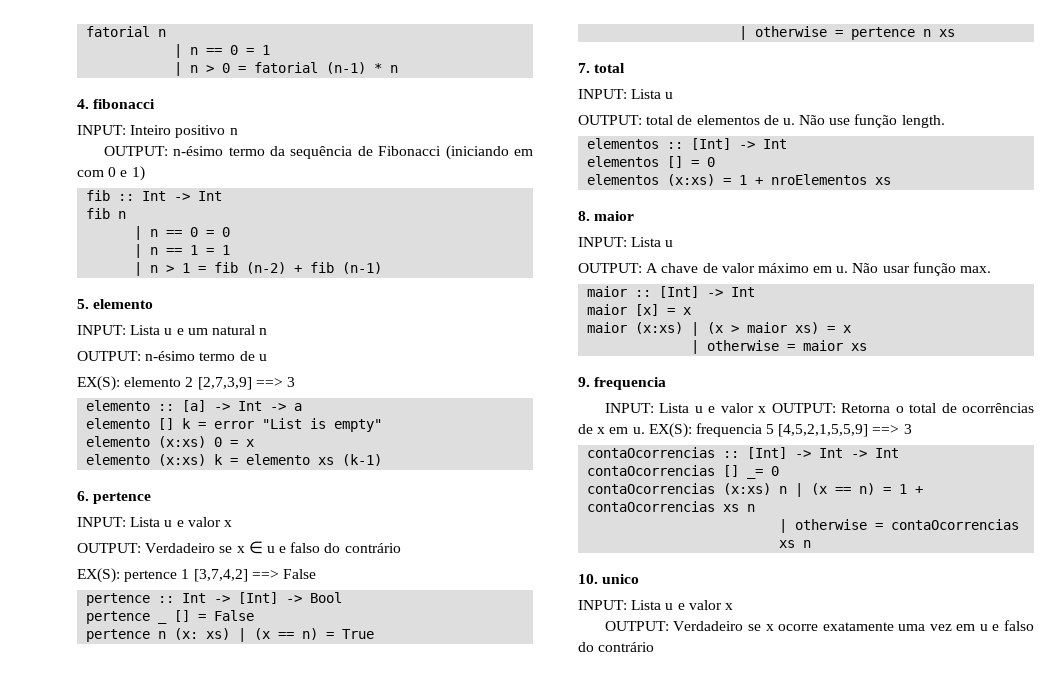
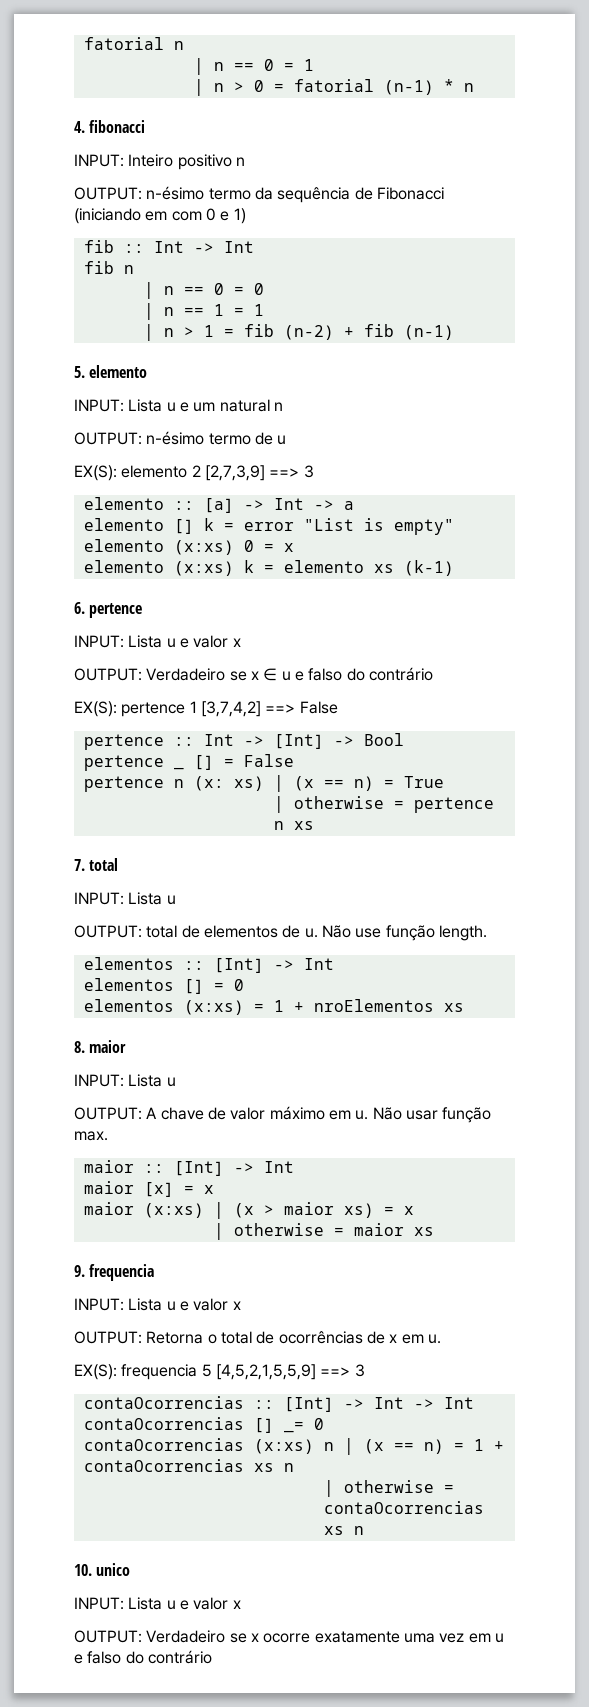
  9. frequencia
- INPUT: Lista u e valor x OUTPUT: Retorna o total de ocorrências de x em u. EX(S): frequencia 5 [4,5,2,1,5,5,9] ==> 3
+ INPUT: Lista u e valor x
+ OUTPUT: Retorna o total de ocorrências de x em u.
+ EX(S): frequencia 5 [4,5,2,1,5,5,9] ==> 3

